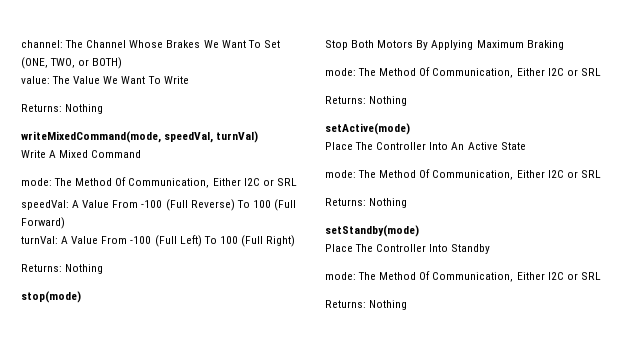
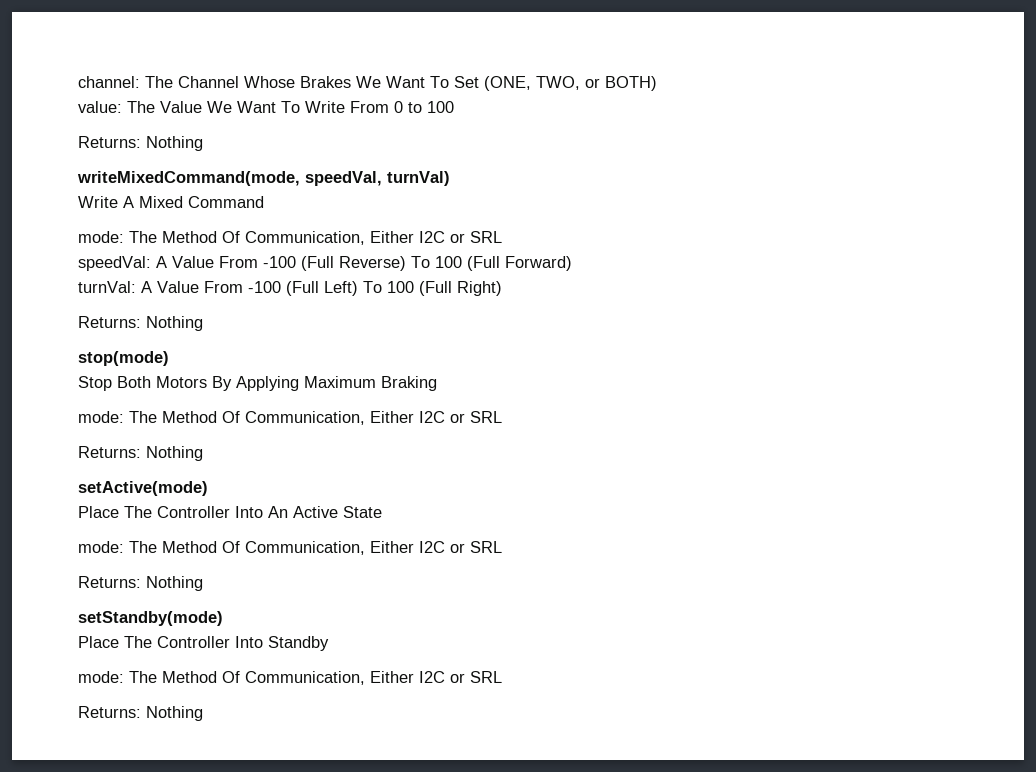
- value: The Value We Want To Write
+ value: The Value We Want To Write From 0 to 100

